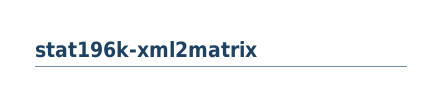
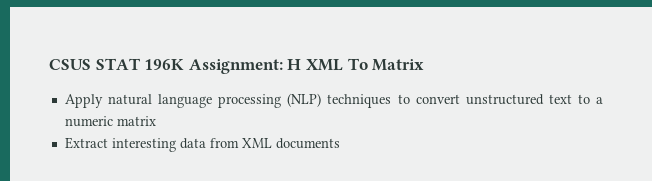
- stat196k-xml2matrix
+ CSUS STAT 196K Assignment: H XML To Matrix
+ Apply natural language processing (NLP) techniques to convert unstructured text to a numeric matrix
+ Extract interesting data from XML documents

